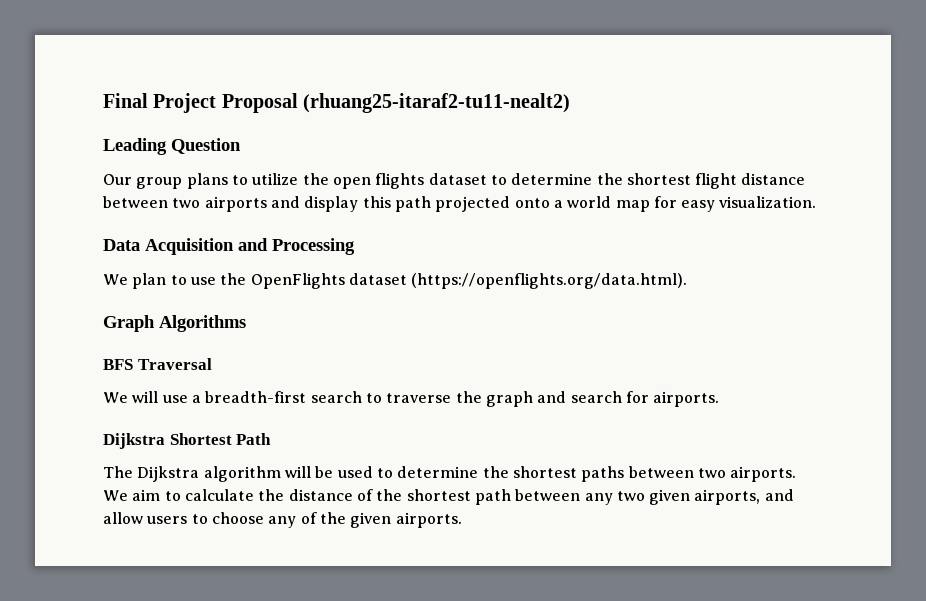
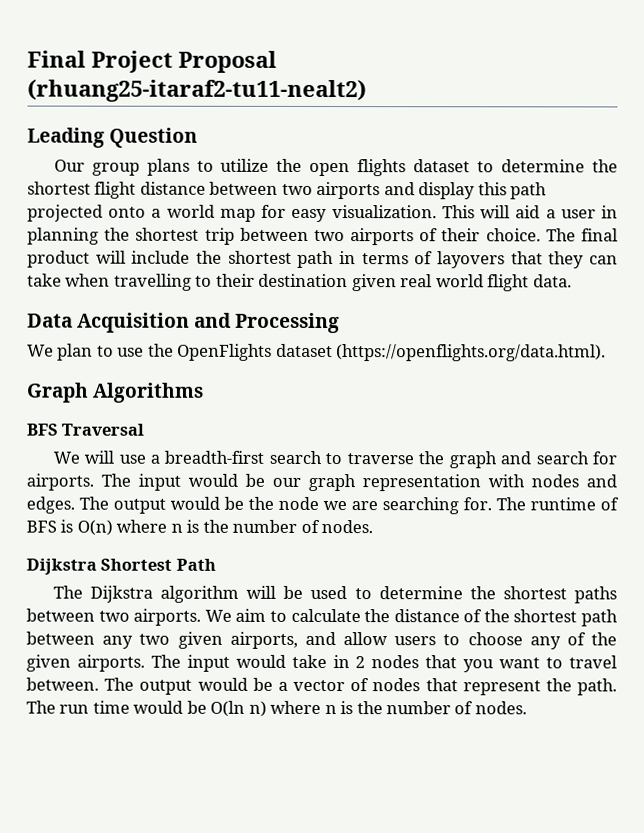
+ This will aid a user in planning the shortest trip between two airports of their choice. The final product will include the shortest path in terms of layovers that they can take when travelling to their destination given real world flight data.
+ The input would be our graph representation with nodes and edges. The output would be the node we are searching for. The runtime of BFS is O(n) where n is the number of nodes.
+ The input would take in 2 nodes that you want to travel between. The output would be a vector of nodes that represent the path. The run time would be O(ln n) where n is the number of nodes.

